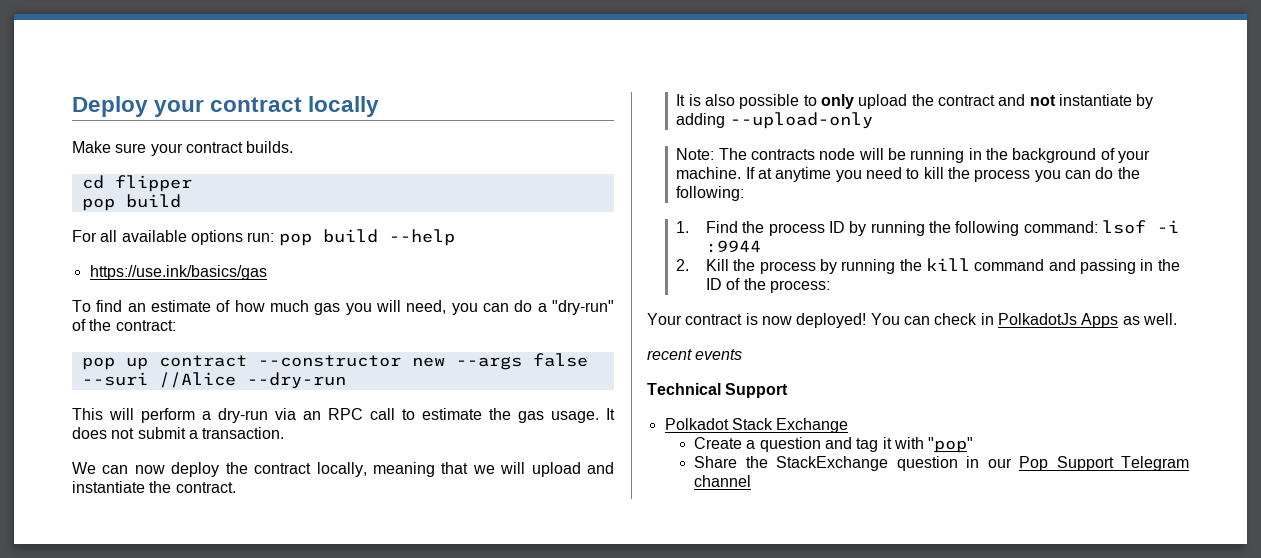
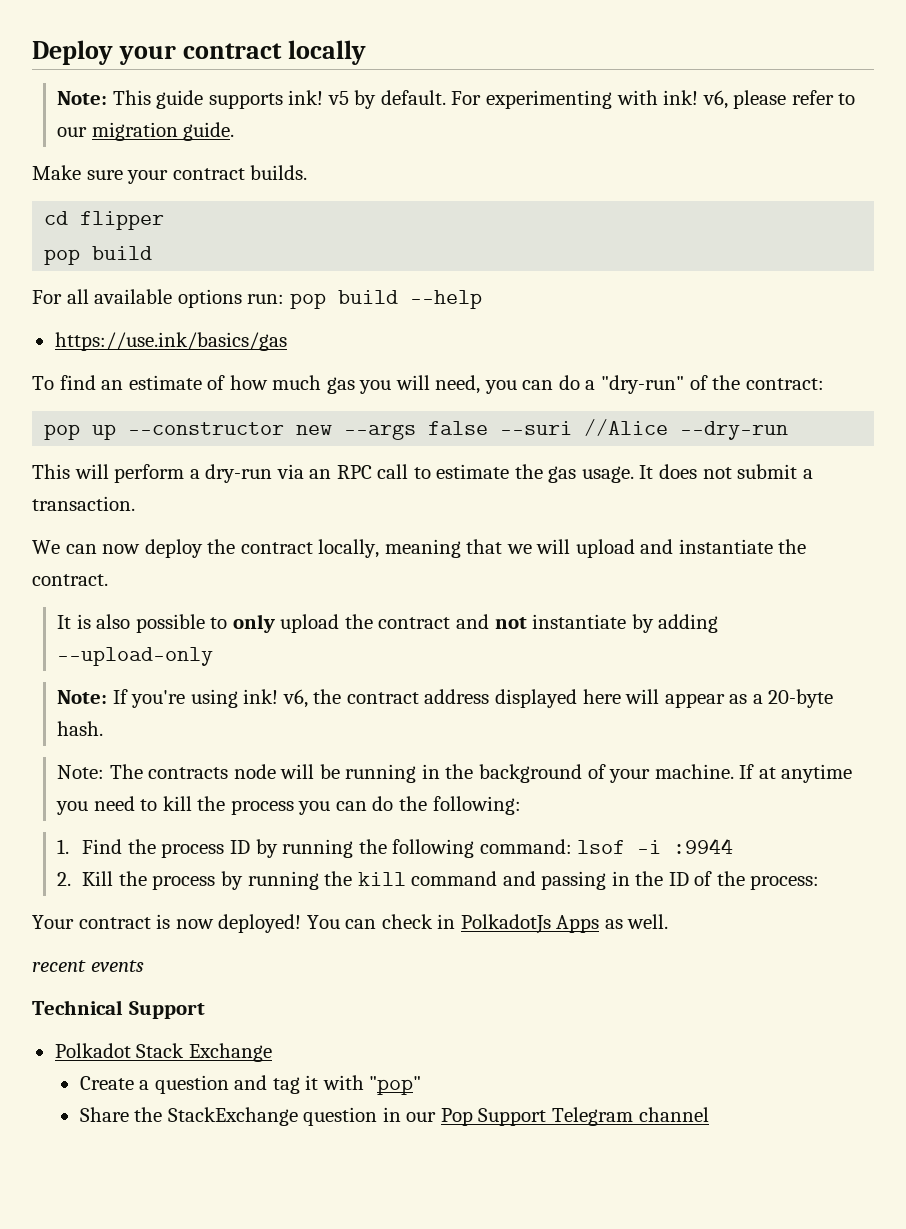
+ Note: This guide supports ink! v5 by default. For experimenting with ink! v6, please refer to our migration guide.
- pop up contract --constructor new --args false --suri //Alice --dry-run
+ pop up --constructor new --args false --suri //Alice --dry-run
+ Note: If you're using ink! v6, the contract address displayed here will appear as a 20-byte hash.

